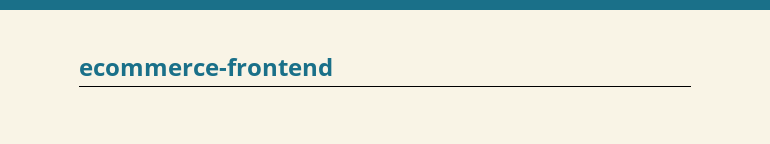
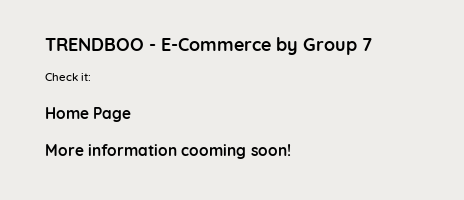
- ecommerce-frontend
+ TRENDBOO - E-Commerce by Group 7
+ Check it:
+ Home Page
+ More information cooming soon!

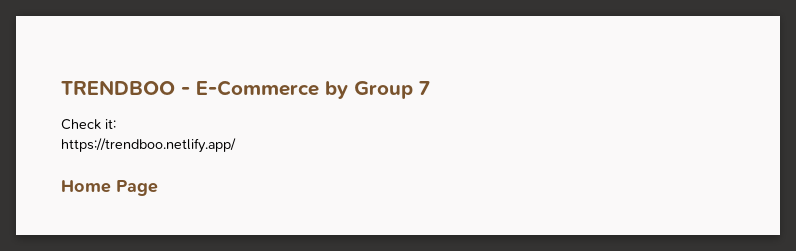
+ https://trendboo.netlify.app/
- More information cooming soon!

